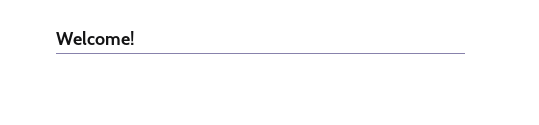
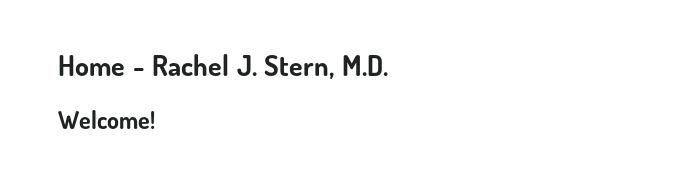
+ Home - Rachel J. Stern, M.D.

